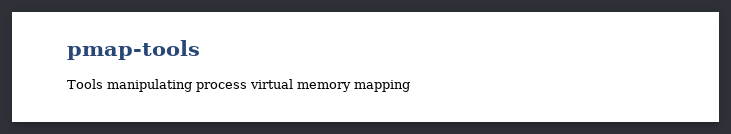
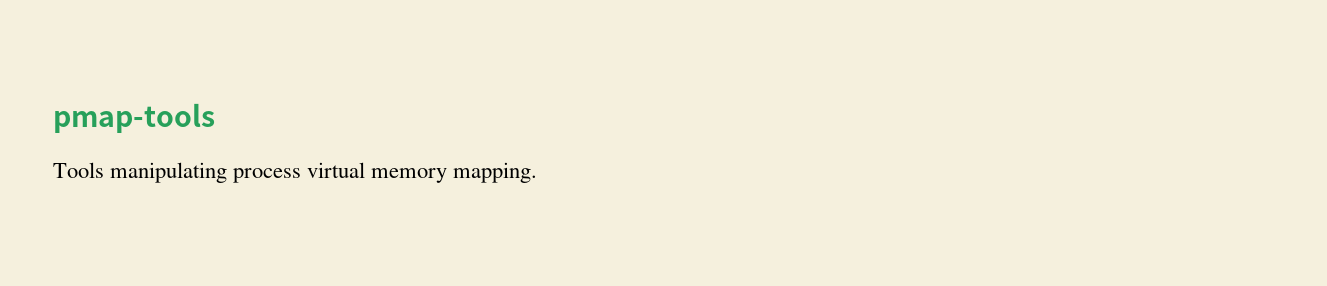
- Tools manipulating process virtual memory mapping
+ Tools manipulating process virtual memory mapping.

